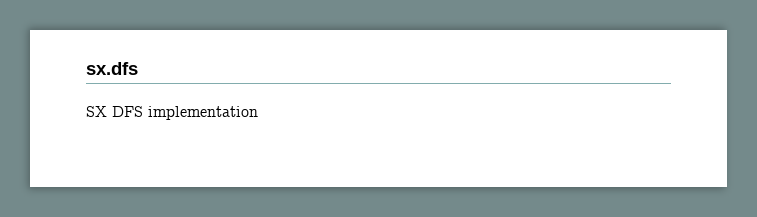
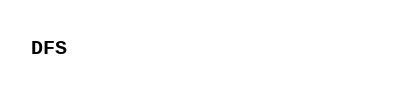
- sx.dfs
- SX DFS implementation
+ DFS

